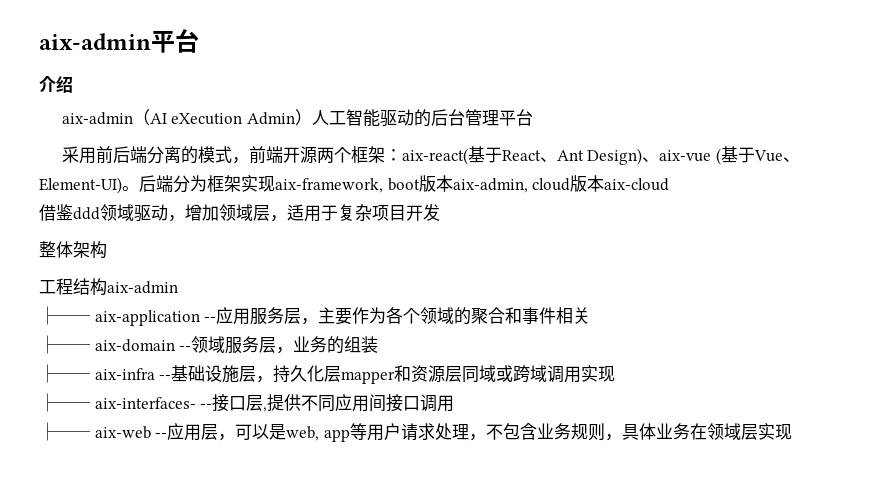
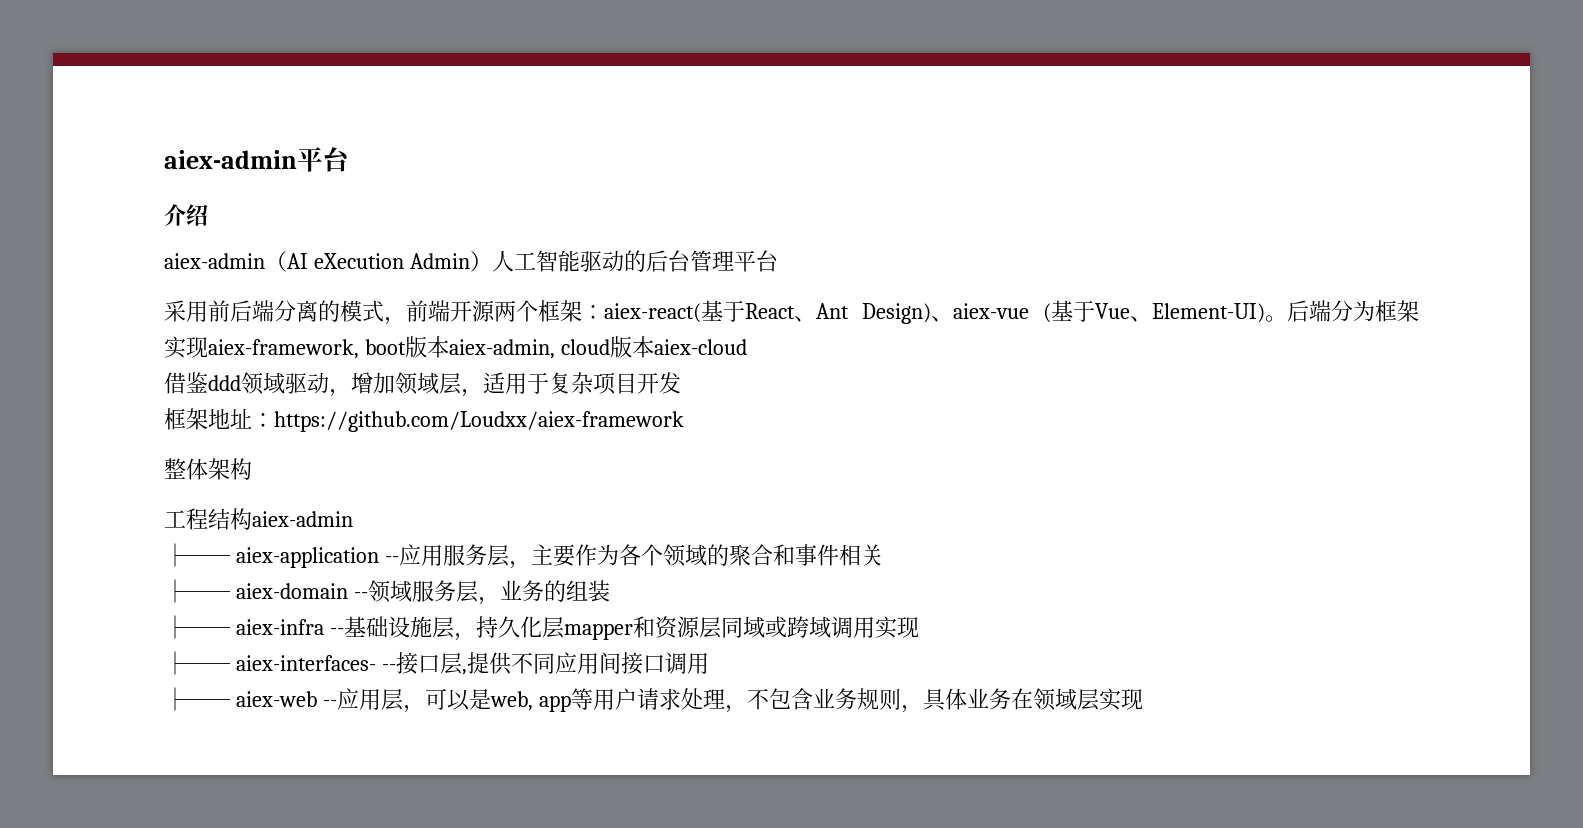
- aix-admin平台
+ aiex-admin平台
- aix-admin（AI eXecution Admin）人工智能驱动的后台管理平台
+ aiex-admin（AI eXecution Admin）人工智能驱动的后台管理平台
- 采用前后端分离的模式，前端开源两个框架：aix-react(基于React、Ant Design)、aix-vue (基于Vue、Element-UI)。
+ 采用前后端分离的模式，前端开源两个框架：aiex-react(基于React、Ant Design)、aiex-vue (基于Vue、Element-UI)。
- 后端分为框架实现aix-framework, boot版本aix-admin, cloud版本aix-cloud
+ 后端分为框架实现aiex-framework, boot版本aiex-admin, cloud版本aiex-cloud
+ 框架地址：https://github.com/Loudxx/aiex-framework
- 工程结构aix-admin
- ├── aix-application --应用服务层，主要作为各个领域的聚合和事件相关
+ 工程结构aiex-admin
+ ├── aiex-application --应用服务层，主要作为各个领域的聚合和事件相关
- ├── aix-domain --领域服务层，业务的组装
+ ├── aiex-domain --领域服务层，业务的组装
- ├── aix-infra --基础设施层，持久化层mapper和资源层同域或跨域调用实现
+ ├── aiex-infra --基础设施层，持久化层mapper和资源层同域或跨域调用实现
- ├── aix-interfaces- --接口层,提供不同应用间接口调用
+ ├── aiex-interfaces- --接口层,提供不同应用间接口调用
- ├── aix-web --应用层，可以是web, app等用户请求处理，不包含业务规则，具体业务在领域层实现
+ ├── aiex-web --应用层，可以是web, app等用户请求处理，不包含业务规则，具体业务在领域层实现

